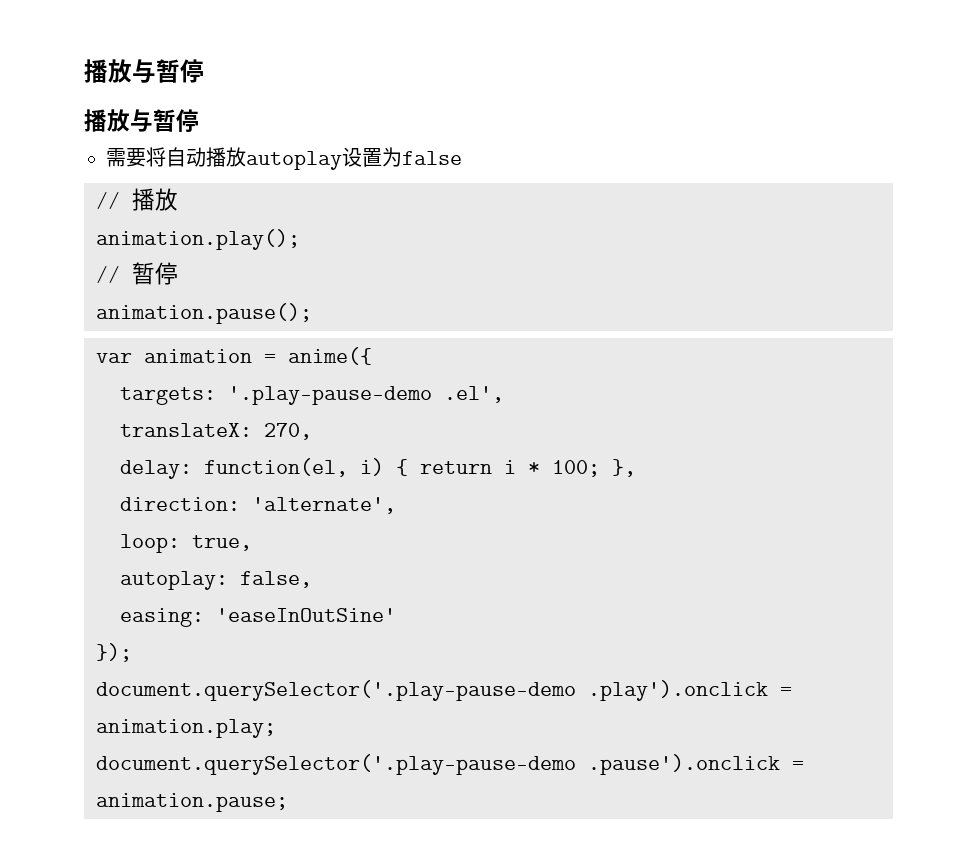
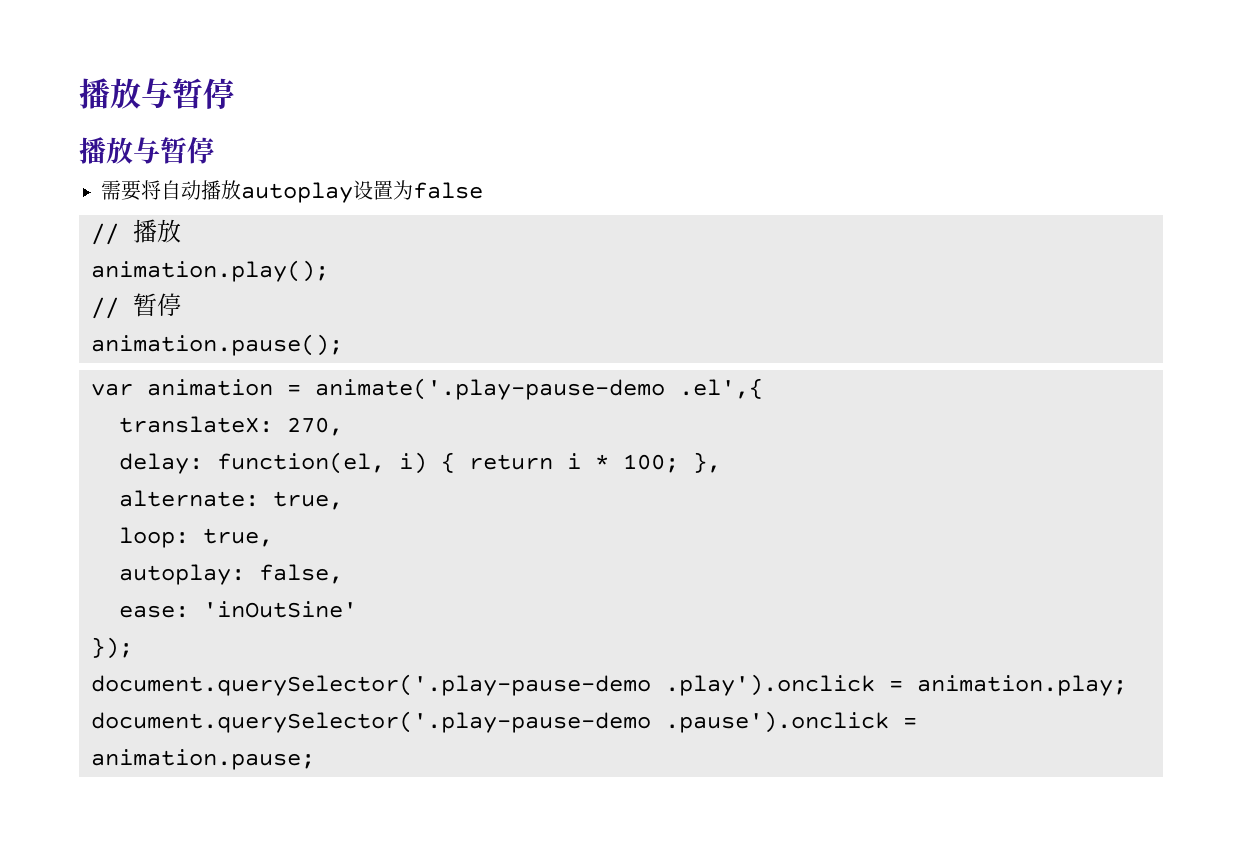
- var animation = anime({
- targets: '.play-pause-demo .el',
+ var animation = animate('.play-pause-demo .el',{
- direction: 'alternate',
+ alternate: true,
- easing: 'easeInOutSine'
+ ease: 'inOutSine'

